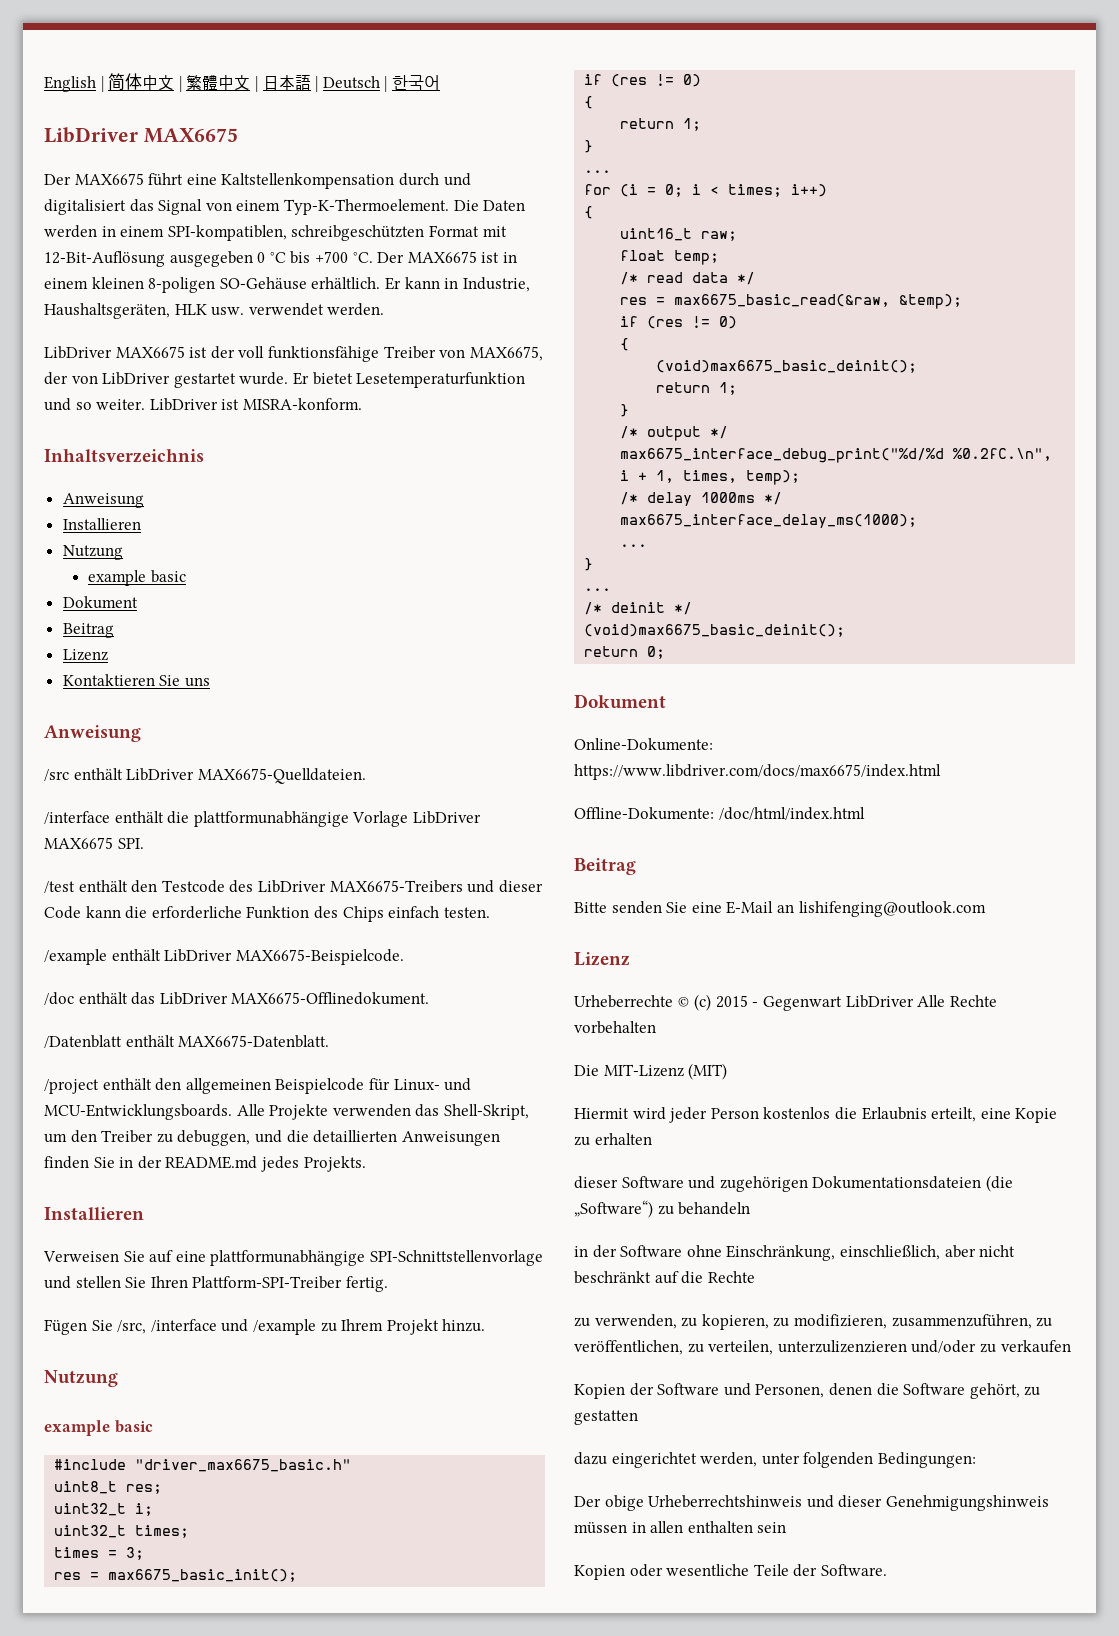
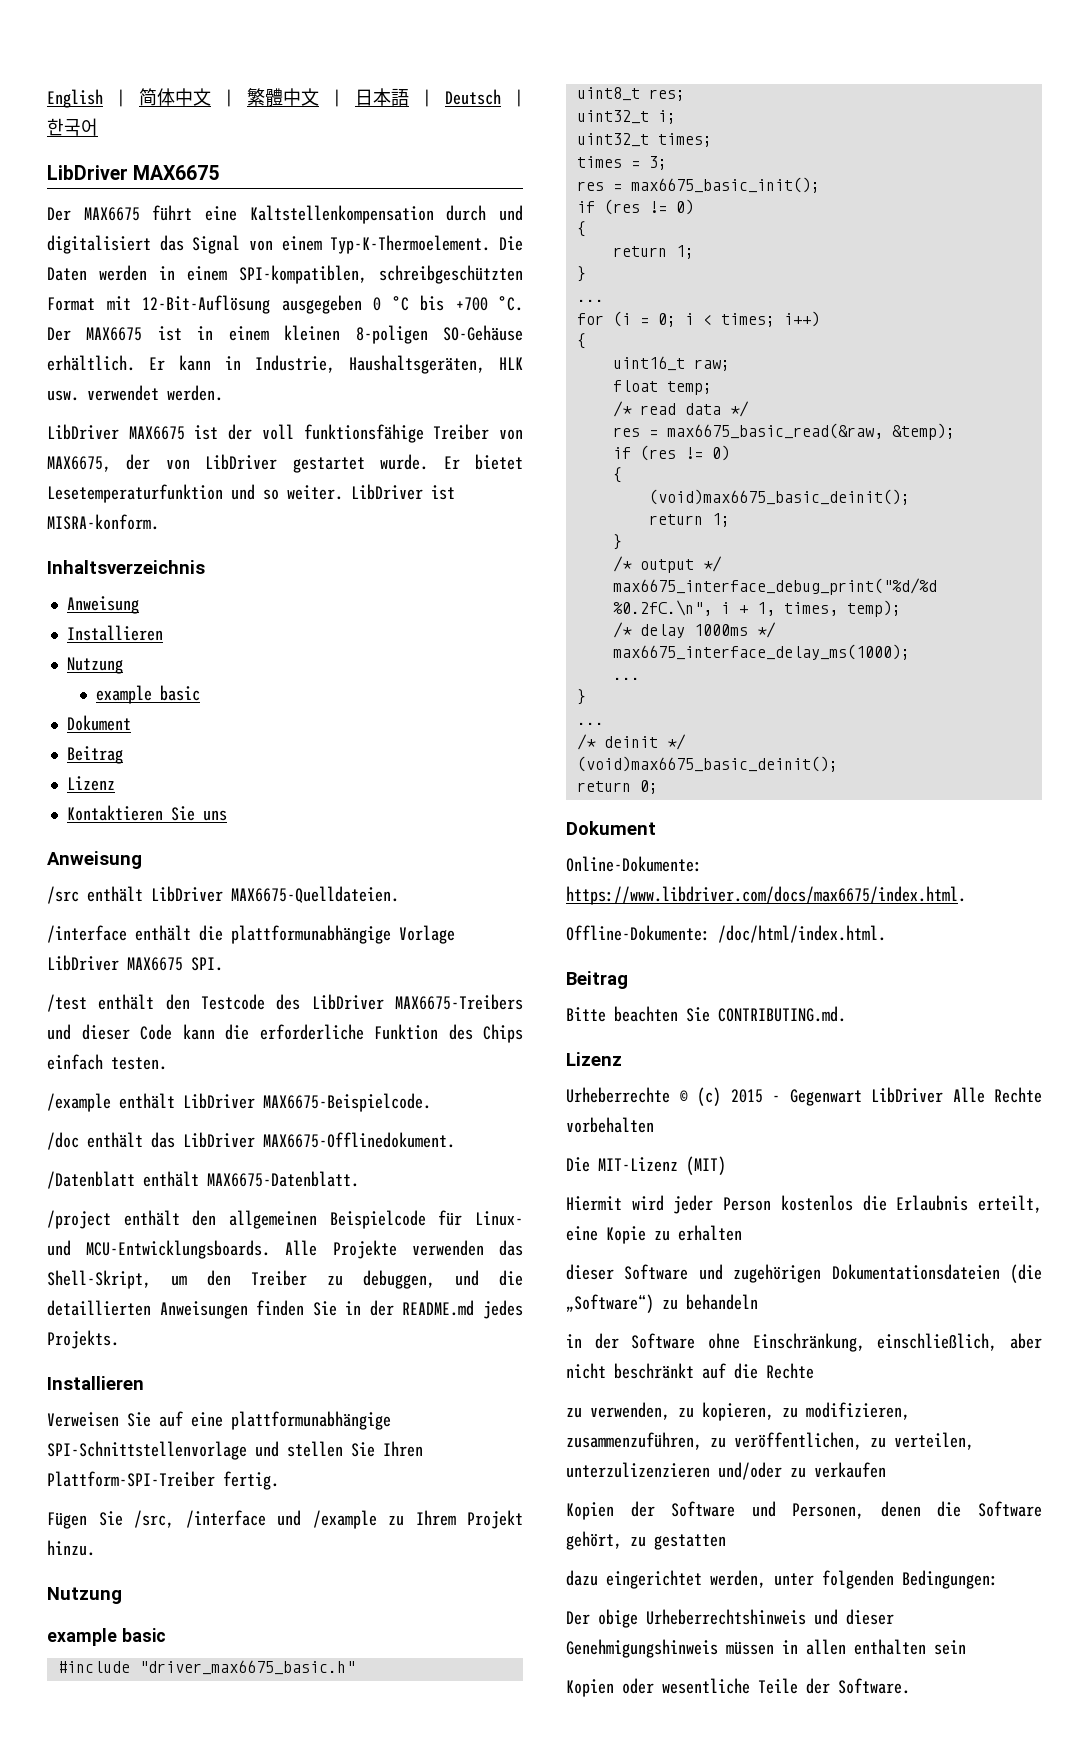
- Online-Dokumente: https://www.libdriver.com/docs/max6675/index.html
+ Online-Dokumente: https://www.libdriver.com/docs/max6675/index.html.
- Offline-Dokumente: /doc/html/index.html
+ Offline-Dokumente: /doc/html/index.html.
- Bitte senden Sie eine E-Mail an lishifenging@outlook.com
+ Bitte beachten Sie CONTRIBUTING.md.

